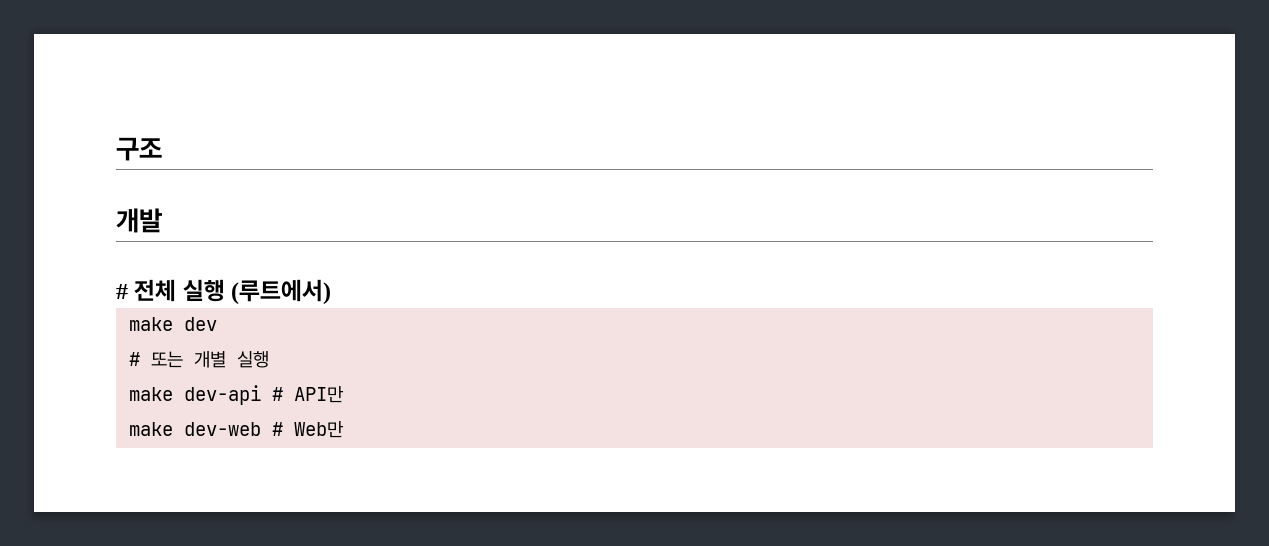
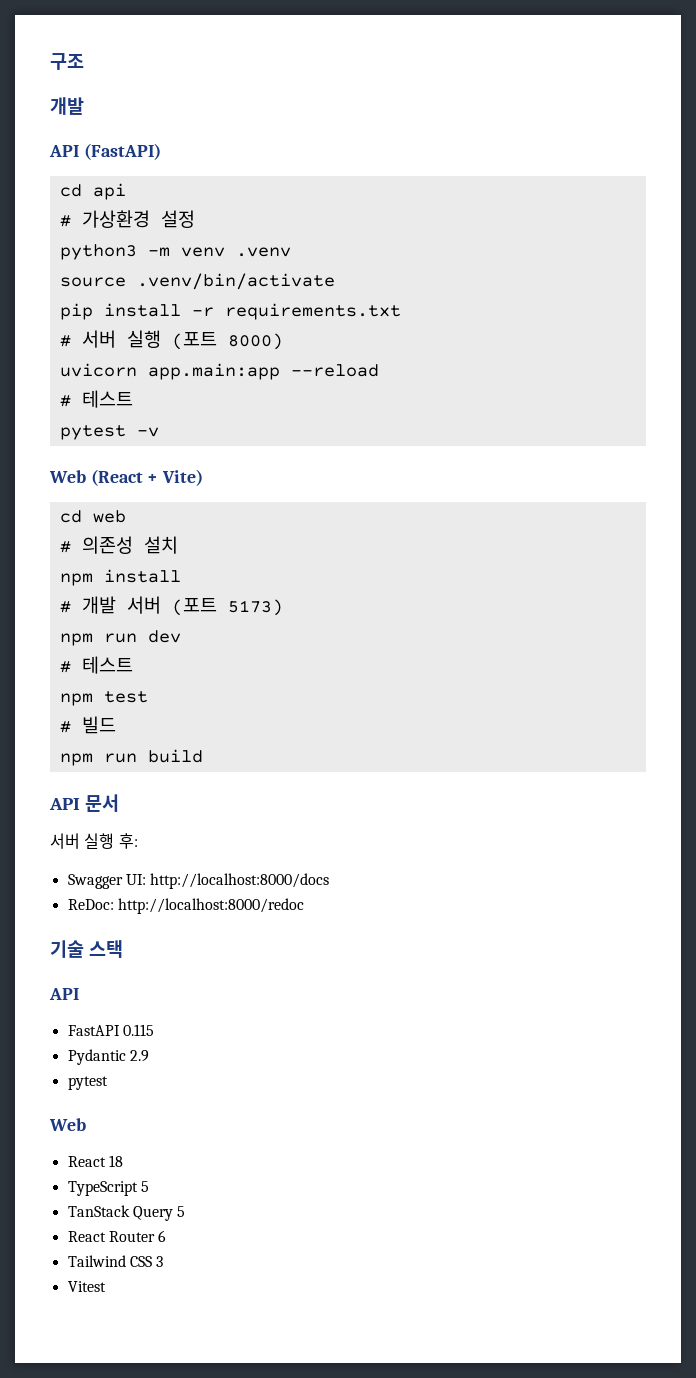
- # 전체 실행 (루트에서)
- make dev
- # 또는 개별 실행
- make dev-api # API만
- make dev-web # Web만
+ API (FastAPI)
+ cd api
+ # 가상환경 설정
+ python3 -m venv .venv
+ source .venv/bin/activate
+ pip install -r requirements.txt
+ # 서버 실행 (포트 8000)
+ uvicorn app.main:app --reload
+ # 테스트
+ pytest -v
+ Web (React + Vite)
+ cd web
+ # 의존성 설치
+ npm install
+ # 개발 서버 (포트 5173)
+ npm run dev
+ # 테스트
+ npm test
+ # 빌드
+ npm run build
+ API 문서
+ 서버 실행 후:
+ Swagger UI: http://localhost:8000/docs
+ ReDoc: http://localhost:8000/redoc
+ 기술 스택
+ API
+ FastAPI 0.115
+ Pydantic 2.9
+ pytest
+ Web
+ React 18
+ TypeScript 5
+ TanStack Query 5
+ React Router 6
+ Tailwind CSS 3
+ Vitest

